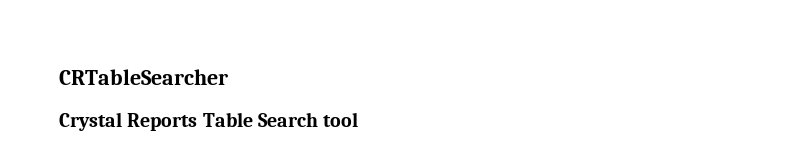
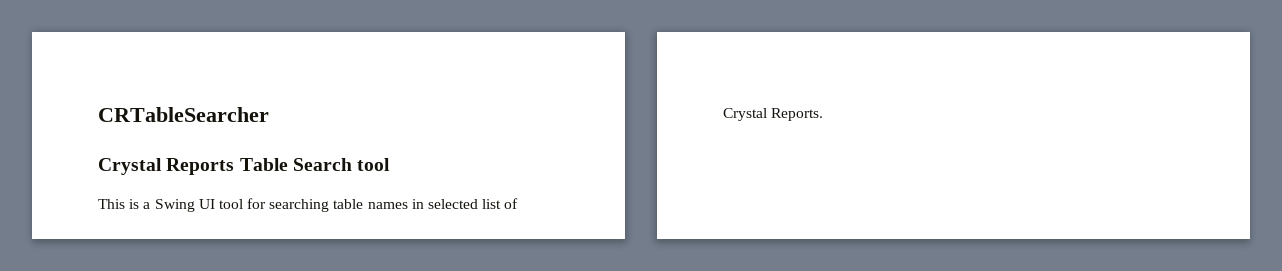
+ This is a Swing UI tool for searching table names in selected list of Crystal Reports.

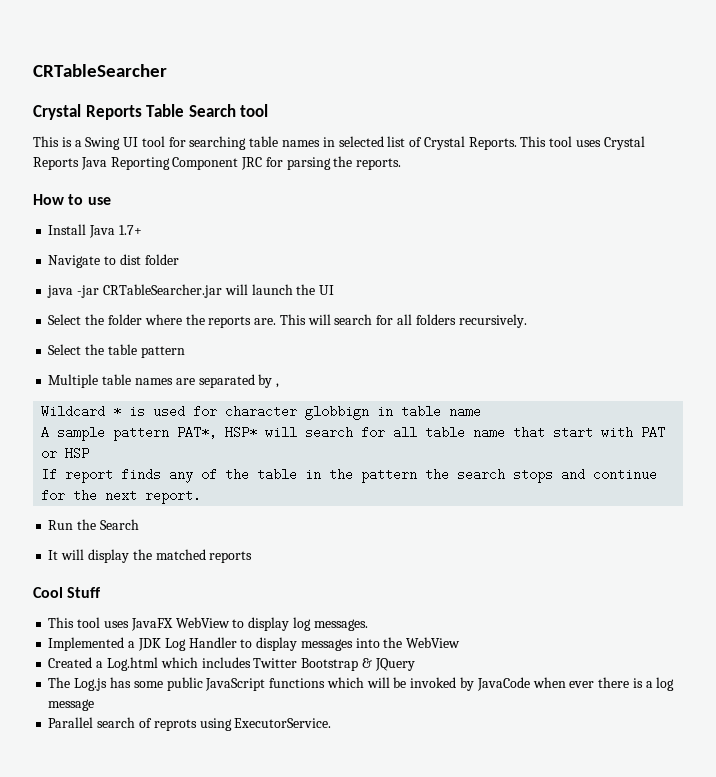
+ This tool uses Crystal Reports Java Reporting Component JRC for parsing the reports.
+ How to use
+ Install Java 1.7+
+ Navigate to dist folder
+ java -jar CRTableSearcher.jar will launch the UI
+ Select the folder where the reports are. This will search for all folders recursively.
+ Select the table pattern
+ Multiple table names are separated by ,
+ Wildcard * is used for character globbign in table name
+ A sample pattern PAT*, HSP* will search for all table name that start with PAT or HSP
+ If report finds any of the table in the pattern the search stops and continue for the next report.
+ Run the Search
+ It will display the matched reports
+ Cool Stuff
+ This tool uses JavaFX WebView to display log messages.
+ Implemented a JDK Log Handler to display messages into the WebView
+ Created a Log.html which includes Twitter Bootstrap & JQuery
+ The Log.js has some public JavaScript functions which will be invoked by JavaCode when ever there is a log message
+ Parallel search of reprots using ExecutorService.

